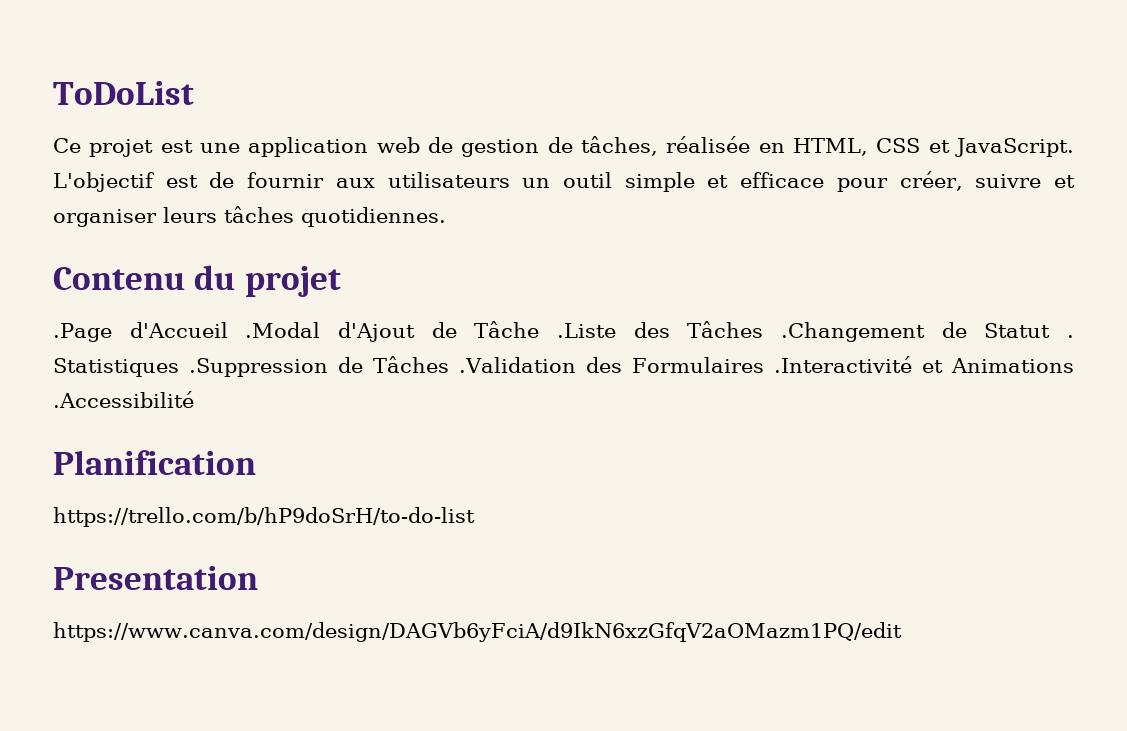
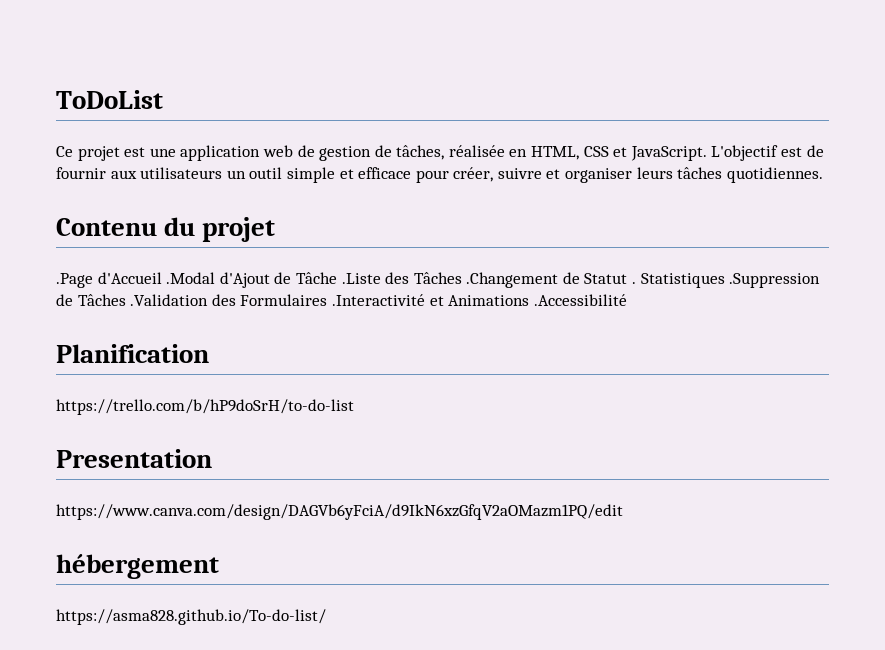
+ hébergement
+ https://asma828.github.io/To-do-list/

